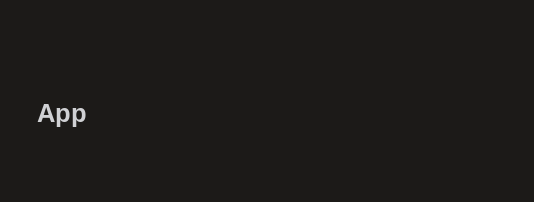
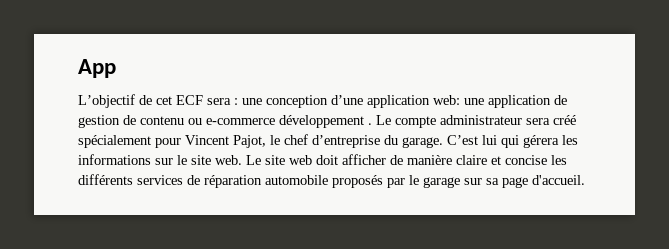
+ L’objectif de cet ECF sera : une conception d’une application web: une application de gestion de contenu ou e-commerce développement . Le compte administrateur sera créé spécialement pour Vincent Pajot, le chef d’entreprise du garage. C’est lui qui gérera les informations sur le site web. Le site web doit afficher de manière claire et concise les différents services de réparation automobile proposés par le garage sur sa page d'accueil.

